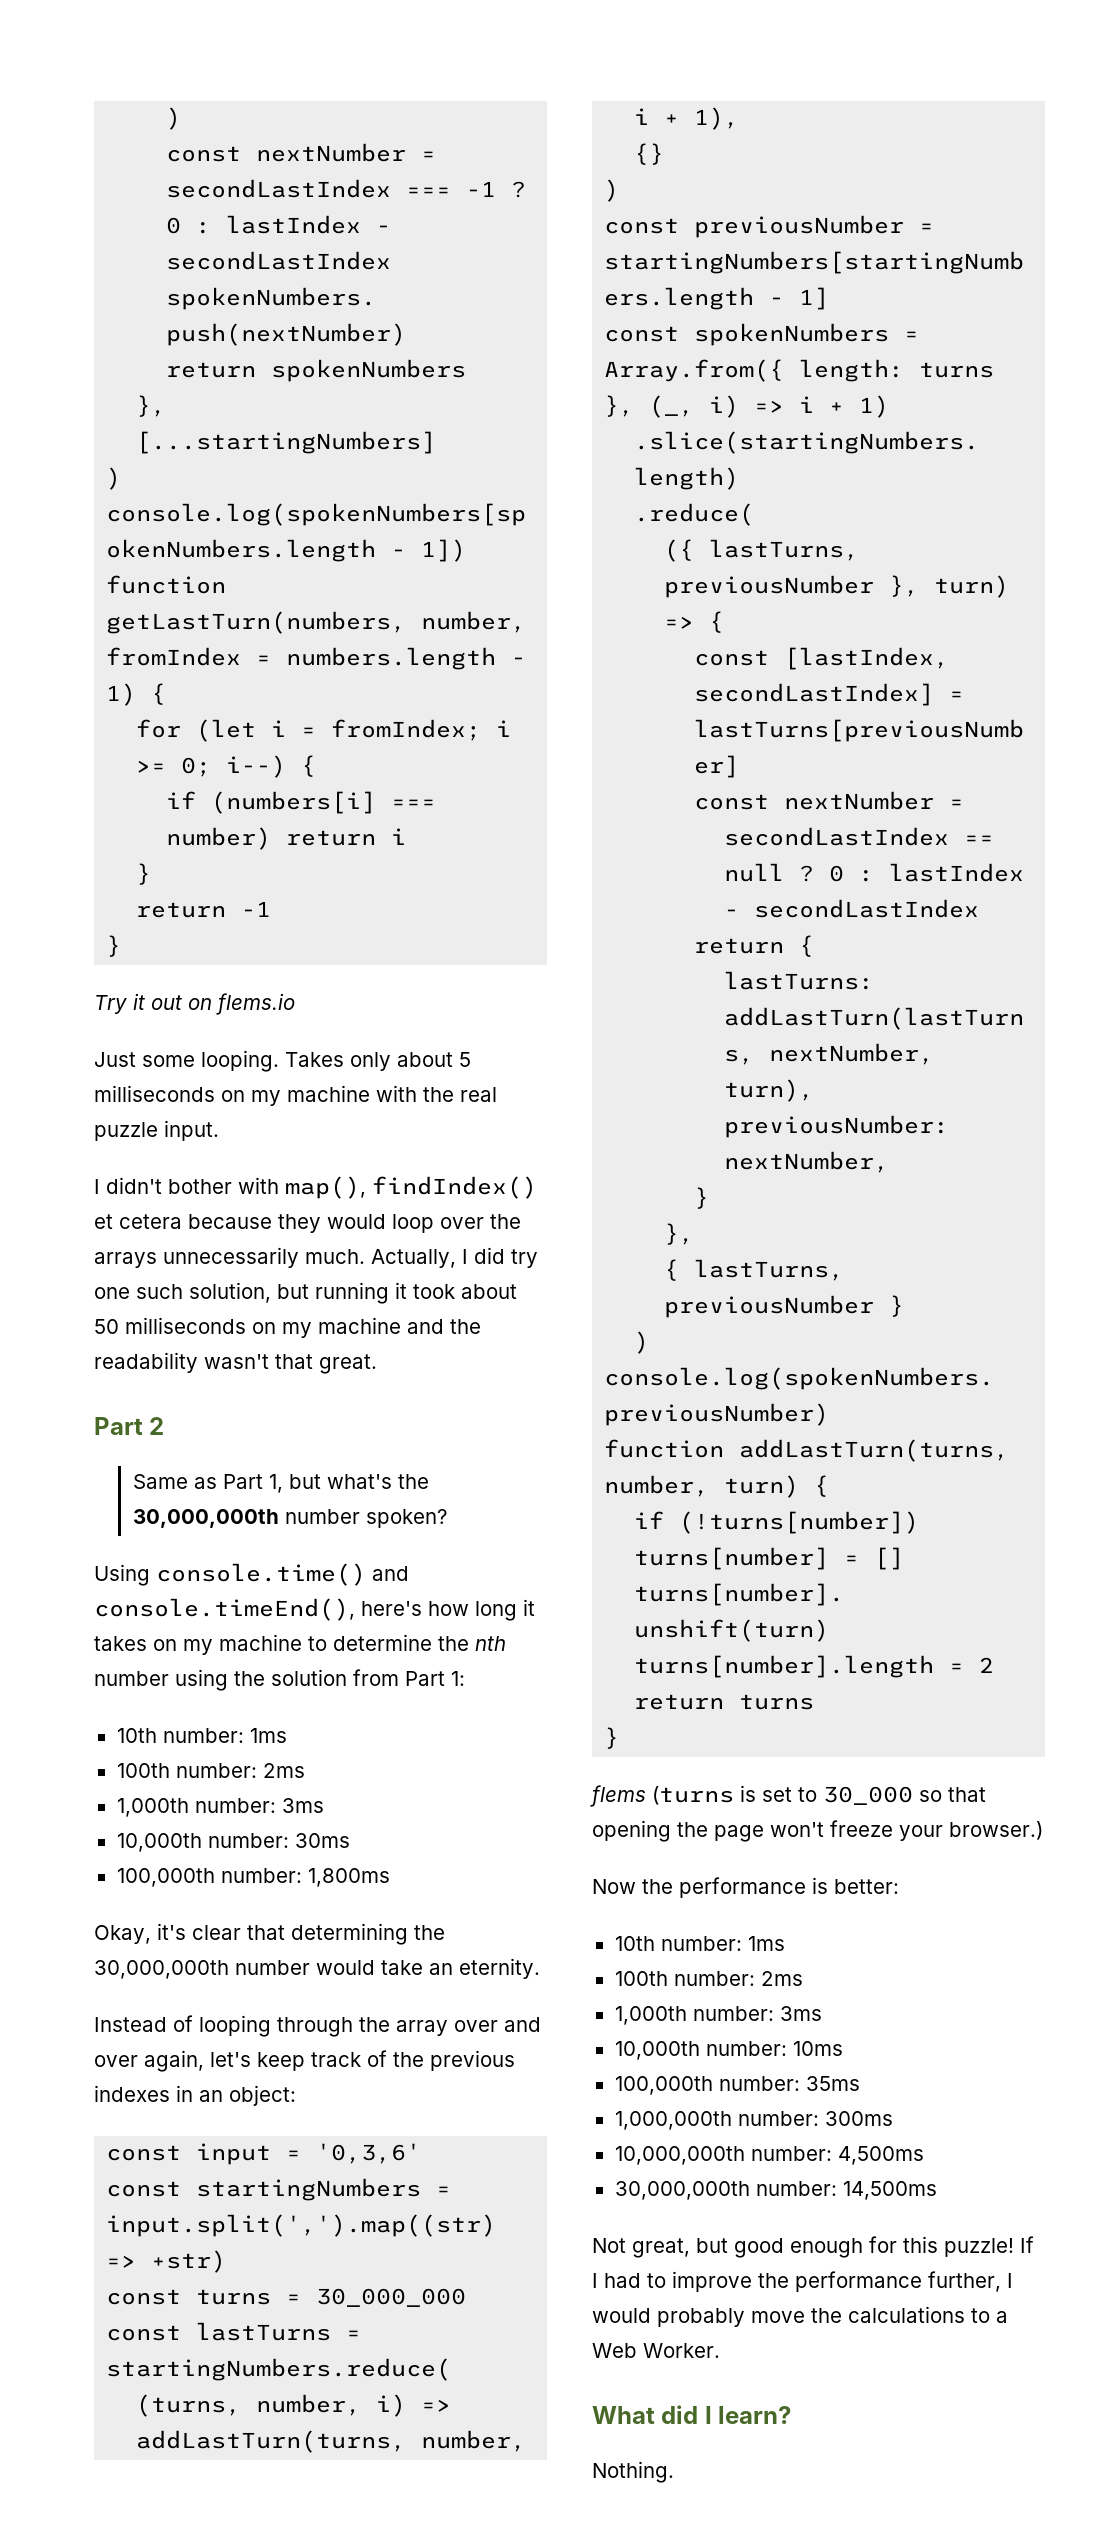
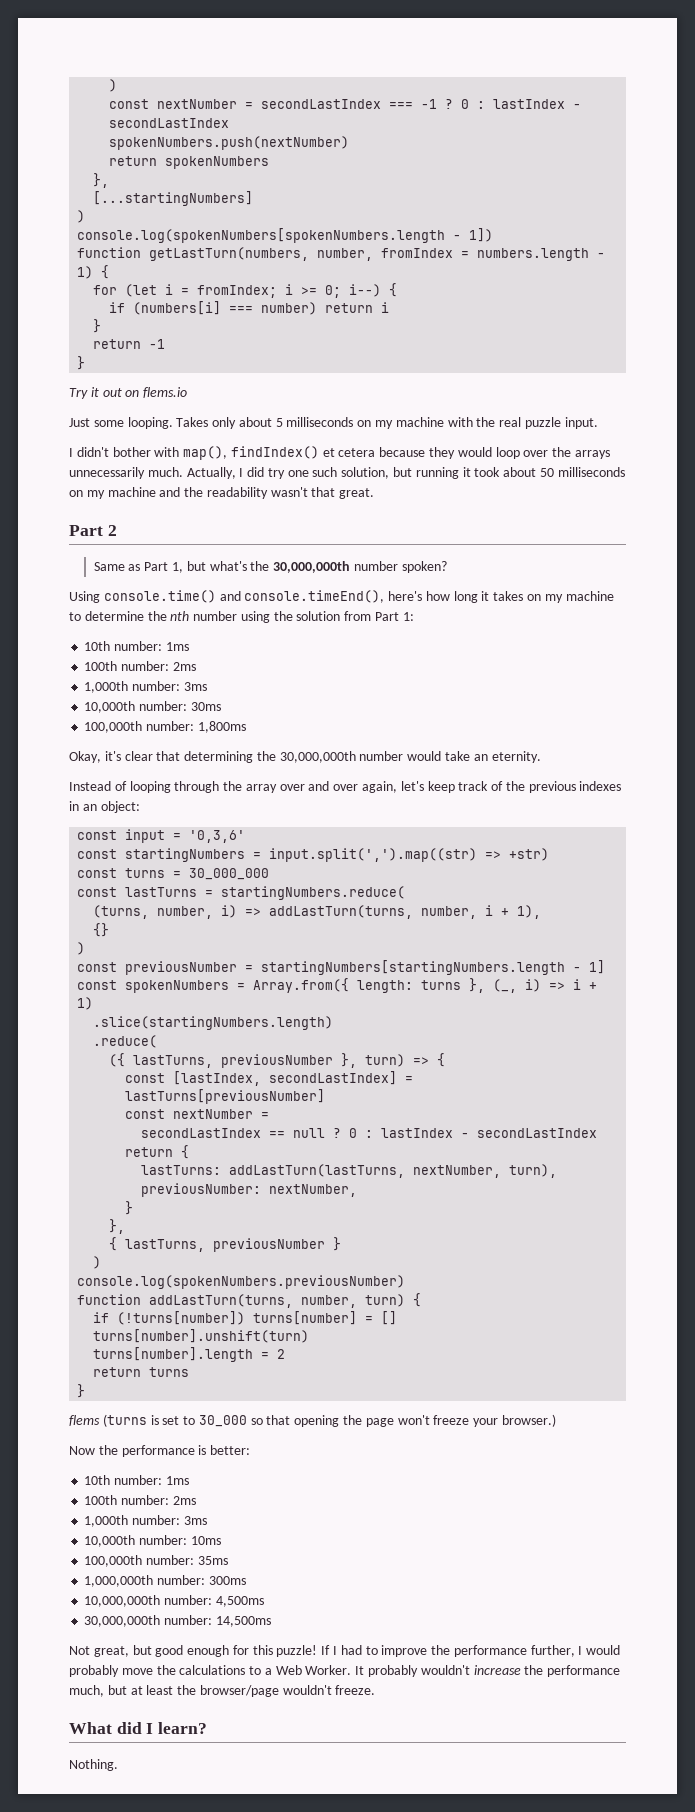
+ It probably wouldn't increase the performance much, but at least the browser/page wouldn't freeze.

